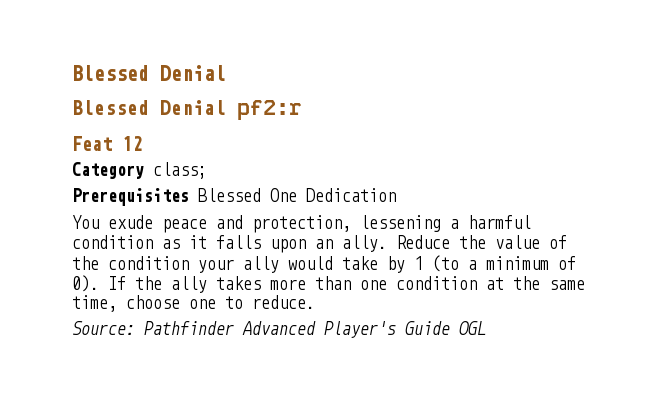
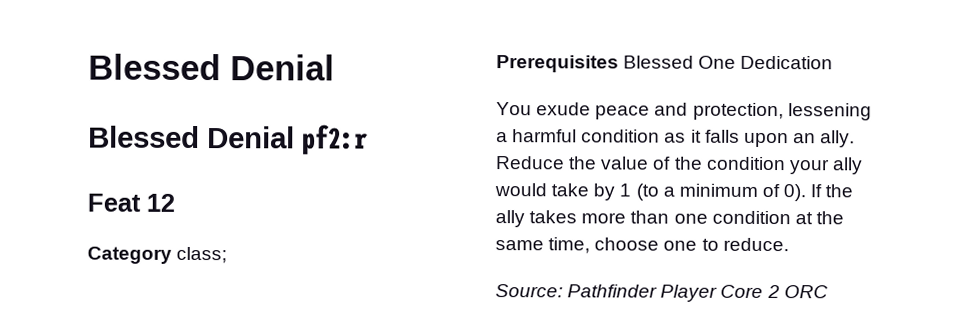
- Source: Pathfinder Advanced Player's Guide OGL
+ Source: Pathfinder Player Core 2 ORC

